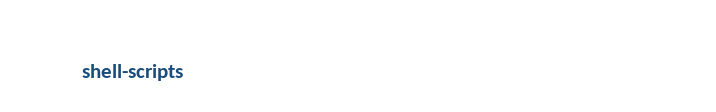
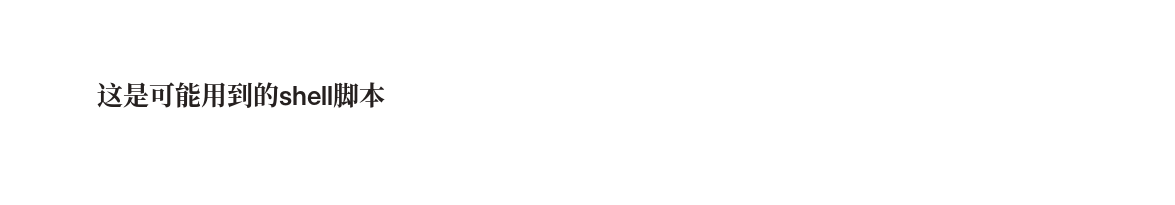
- shell-scripts
+ 这是可能用到的shell脚本

